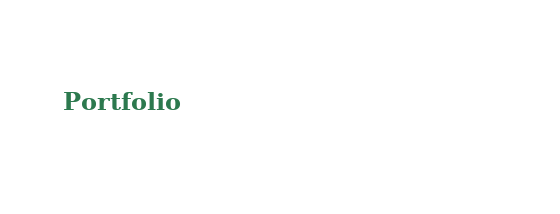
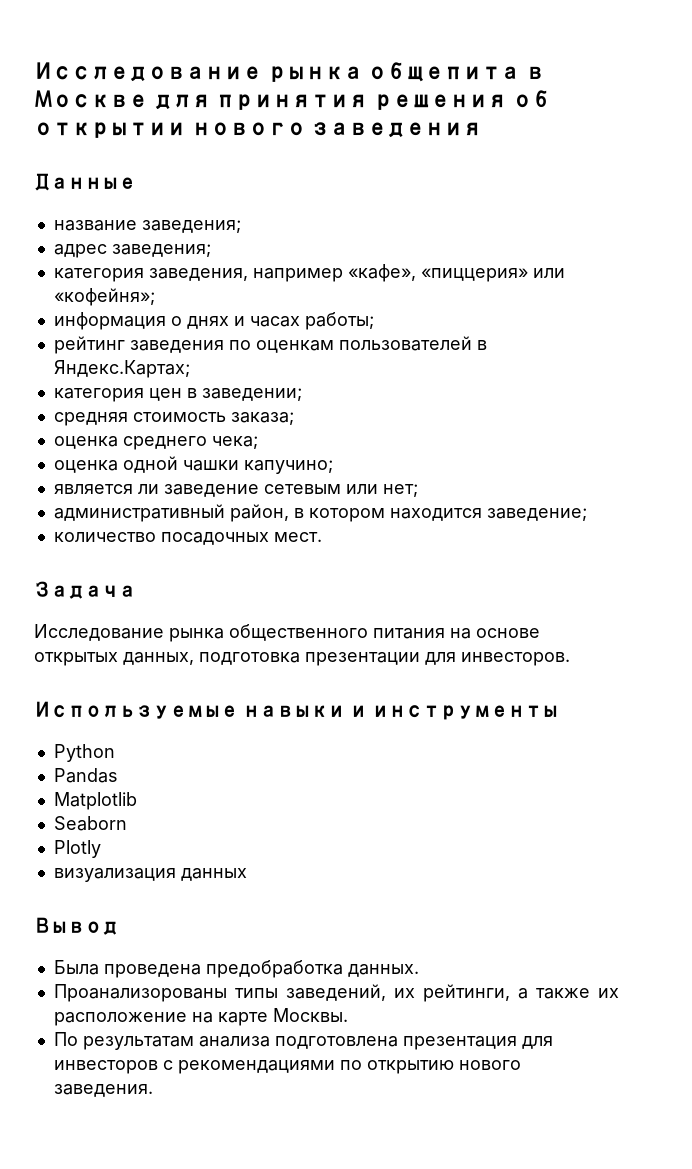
- Portfolio
+ Исследование рынка общепита в Москве для принятия решения об открытии нового заведения
+ Данные
+ название заведения;
+ адрес заведения;
+ категория заведения, например «кафе», «пиццерия» или «кофейня»;
+ информация о днях и часах работы;
+ рейтинг заведения по оценкам пользователей в Яндекс.Картах;
+ категория цен в заведении;
+ средняя стоимость заказа;
+ оценка среднего чека;
+ оценка одной чашки капучино;
+ является ли заведение сетевым или нет;
+ административный район, в котором находится заведение;
+ количество посадочных мест.
+ Задача
+ Исследование рынка общественного питания на основе открытых данных, подготовка презентации для инвесторов.
+ Используемые навыки и инструменты
+ Python
+ Pandas
+ Matplotlib
+ Seaborn
+ Plotly
+ визуализация данных
+ Вывод
+ Была проведена предобработка данных.
+ Проанализорованы типы заведений, их рейтинги, а также их расположение на карте Москвы.
+ По результатам анализа подготовлена презентация для инвесторов с рекомендациями по открытию нового заведения.

